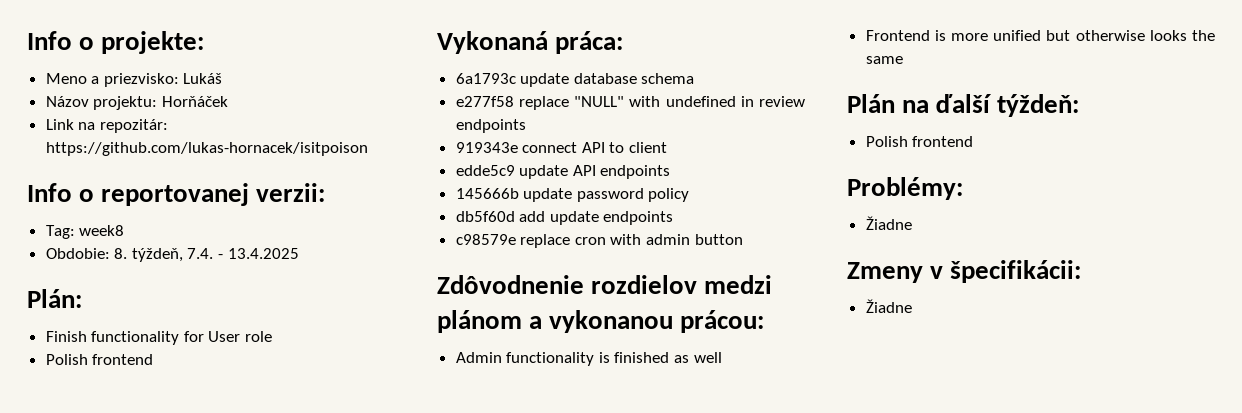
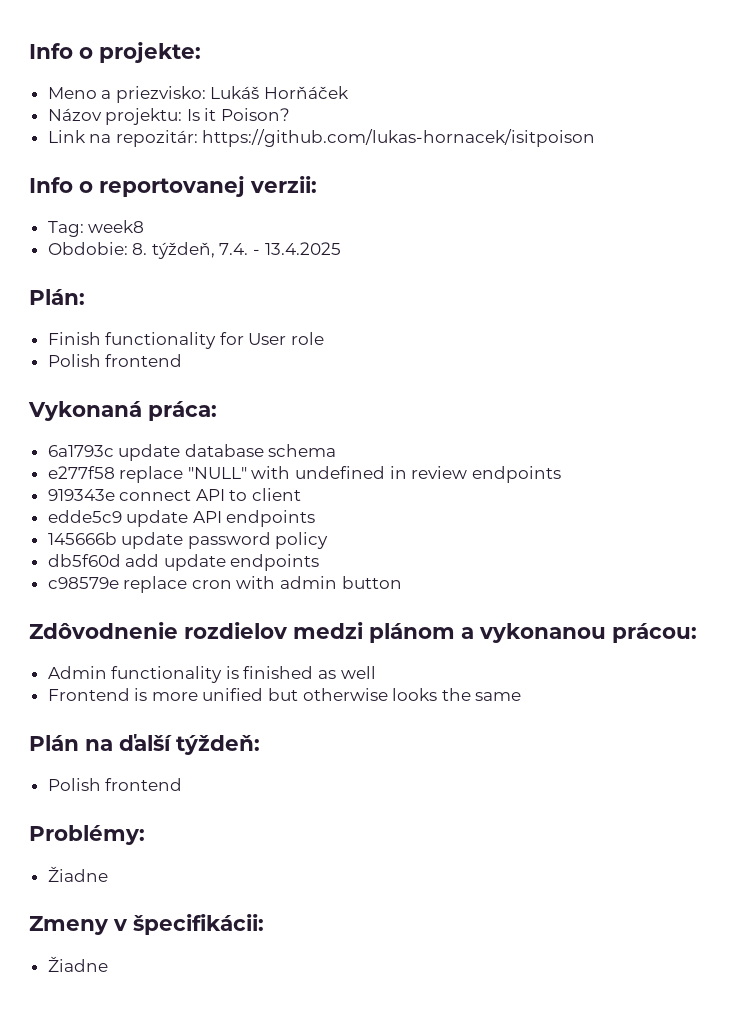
- Meno a priezvisko: Lukáš
+ Meno a priezvisko: Lukáš Horňáček
- Názov projektu: Horňáček
+ Názov projektu: Is it Poison?

